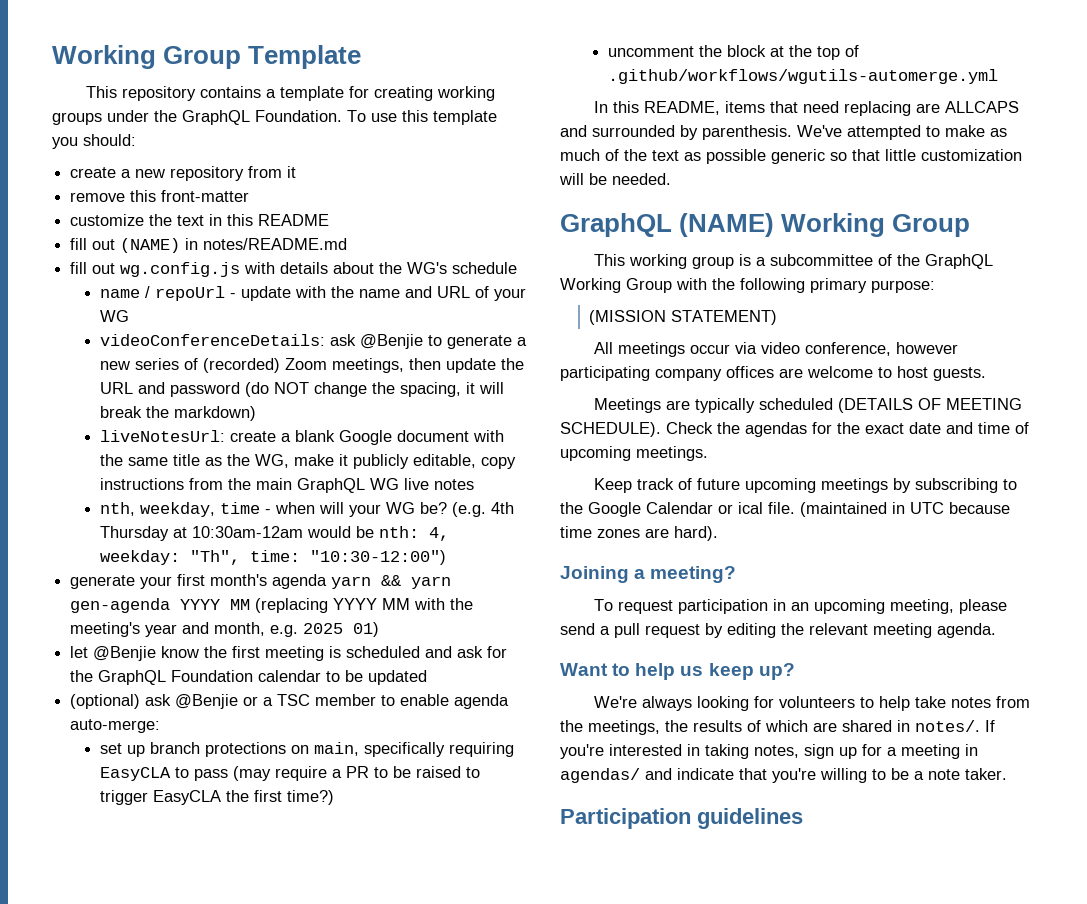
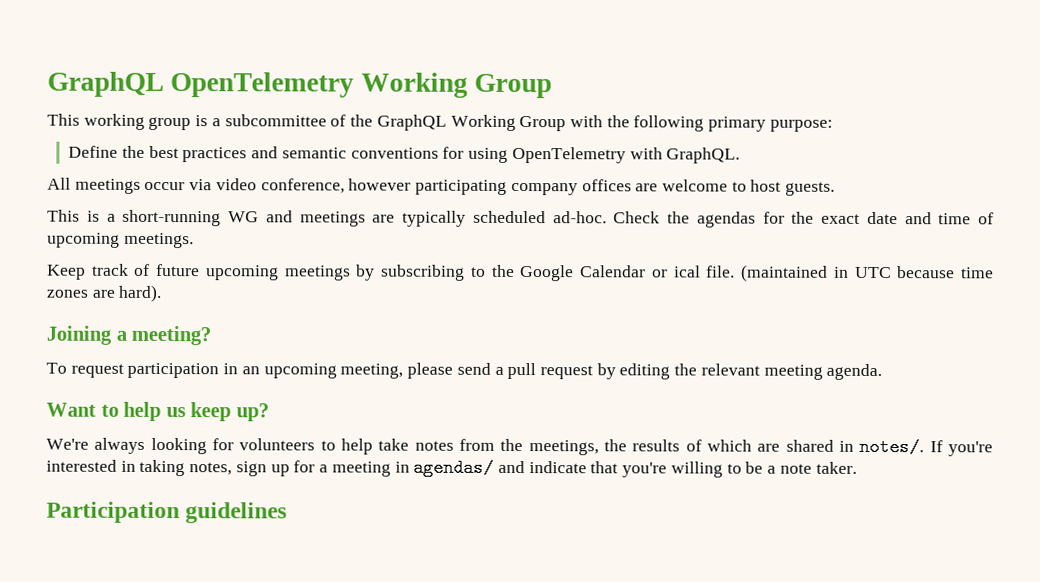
- Working Group Template
- This repository contains a template for creating working groups under the GraphQL Foundation. To use this template you should:
- create a new repository from it
- remove this front-matter
- customize the text in this README
- fill out (NAME) in notes/README.md
- fill out wg.config.js with details about the WG's schedule
- name / repoUrl - update with the name and URL of your WG
- videoConferenceDetails: ask @Benjie to generate a new series of (recorded) Zoom meetings, then update the URL and password (do NOT change the spacing, it will break the markdown)
- liveNotesUrl: create a blank Google document with the same title as the WG, make it publicly editable, copy instructions from the main GraphQL WG live notes
- nth, weekday, time - when will your WG be? (e.g. 4th Thursday at 10:30am-12am would be nth: 4, weekday: "Th", time: "10:30-12:00")
- generate your first month's agenda yarn && yarn gen-agenda YYYY MM (replacing YYYY MM with the meeting's year and month, e.g. 2025 01)
- let @Benjie know the first meeting is scheduled and ask for the GraphQL Foundation calendar to be updated
- (optional) ask @Benjie or a TSC member to enable agenda auto-merge:
- set up branch protections on main, specifically requiring EasyCLA to pass (may require a PR to be raised to trigger EasyCLA the first time?)
- uncomment the block at the top of .github/workflows/wgutils-automerge.yml
- In this README, items that need replacing are ALLCAPS and surrounded by parenthesis. We've attempted to make as much of the text as possible generic so that little customization will be needed.
- GraphQL (NAME) Working Group
+ GraphQL OpenTelemetry Working Group
- (MISSION STATEMENT)
+ Define the best practices and semantic conventions for using OpenTelemetry with GraphQL.
- Meetings are typically scheduled (DETAILS OF MEETING SCHEDULE).
+ This is a short-running WG and meetings are typically scheduled ad-hoc.

